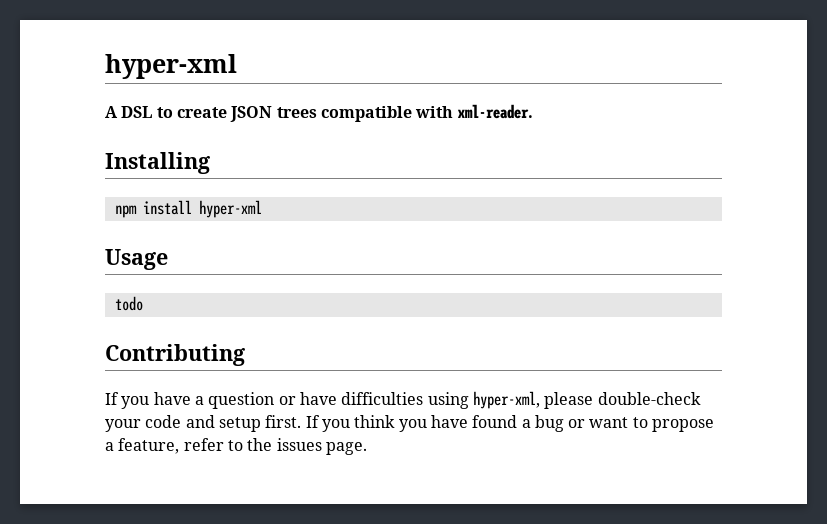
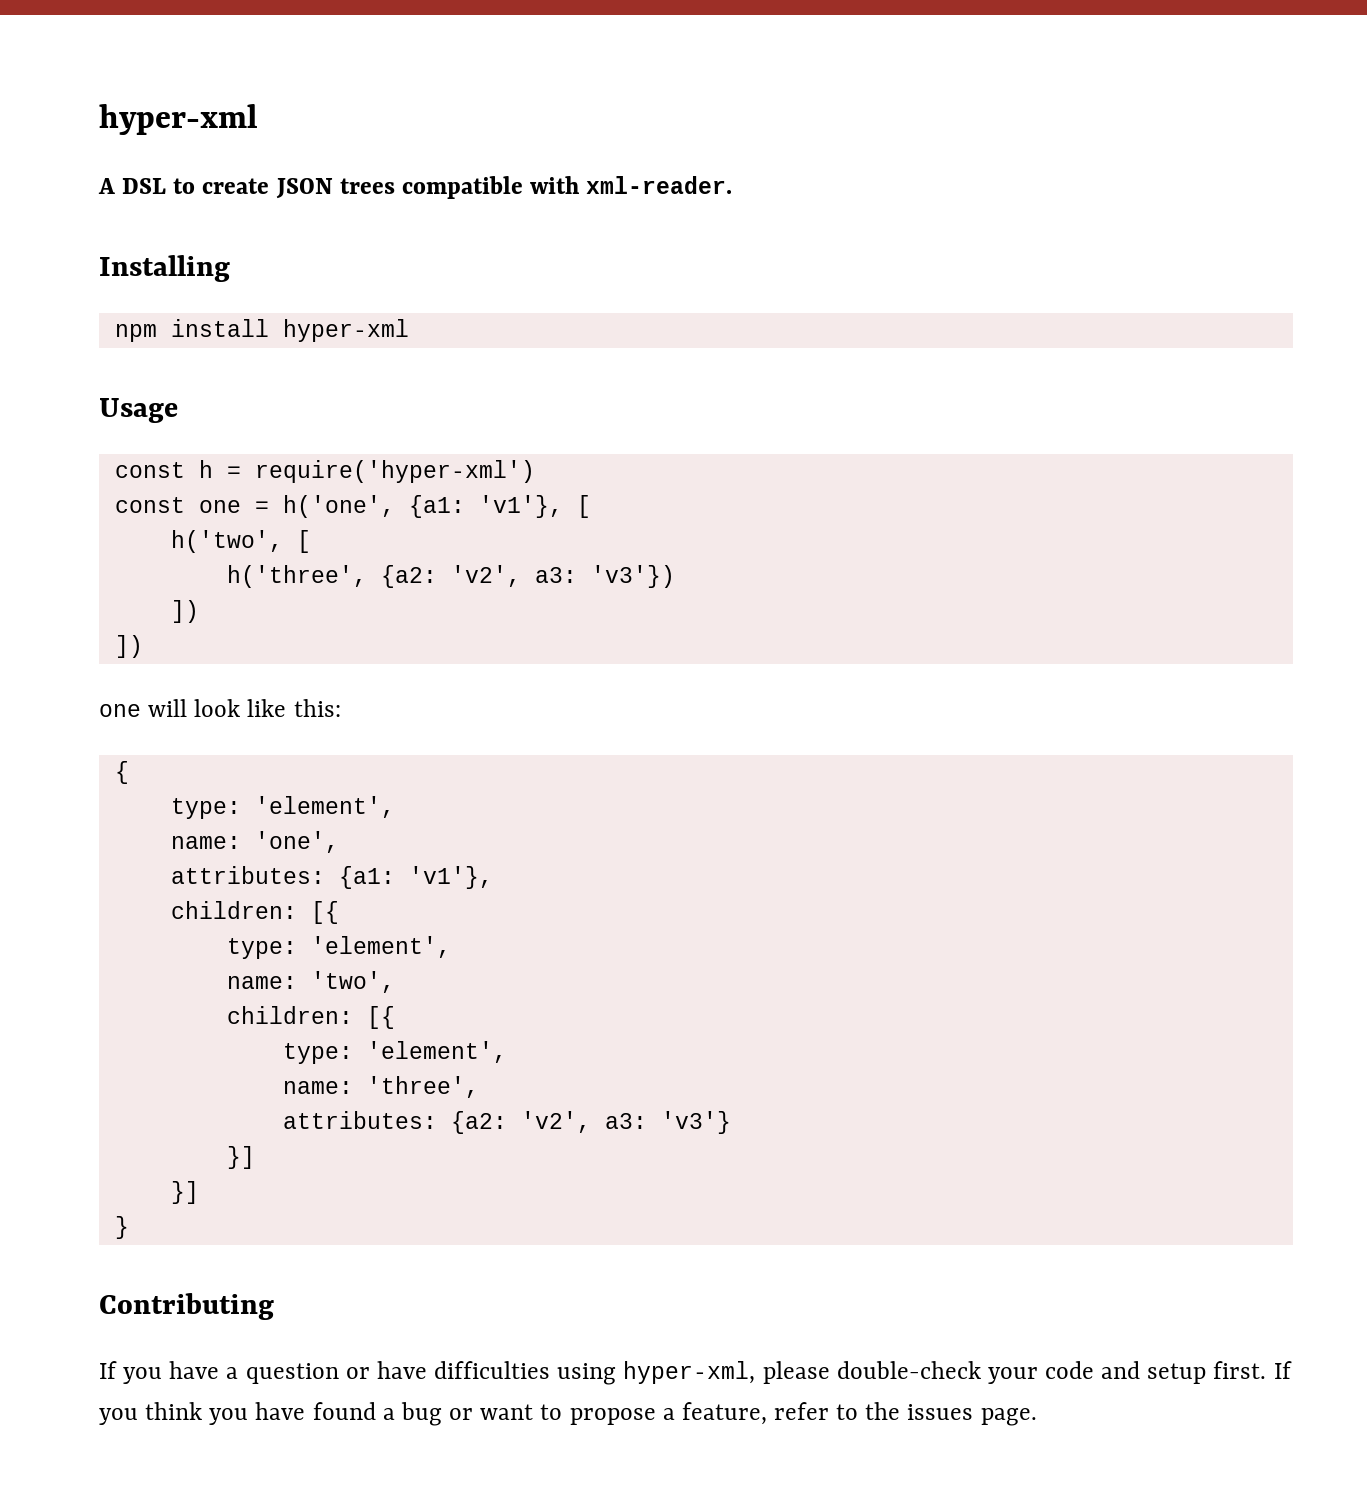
- todo
+ const h = require('hyper-xml')
+ const one = h('one', {a1: 'v1'}, [
+ h('two', [
+ h('three', {a2: 'v2', a3: 'v3'})
+ ])
+ ])
+ one will look like this:
+ {
+ type: 'element',
+ name: 'one',
+ attributes: {a1: 'v1'},
+ children: [{
+ type: 'element',
+ name: 'two',
+ children: [{
+ type: 'element',
+ name: 'three',
+ attributes: {a2: 'v2', a3: 'v3'}
+ }]
+ }]
+ }

